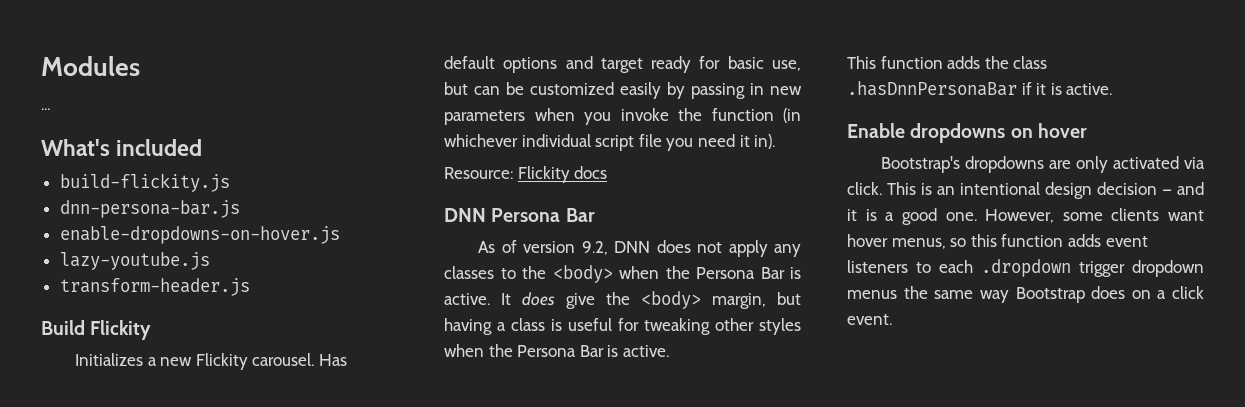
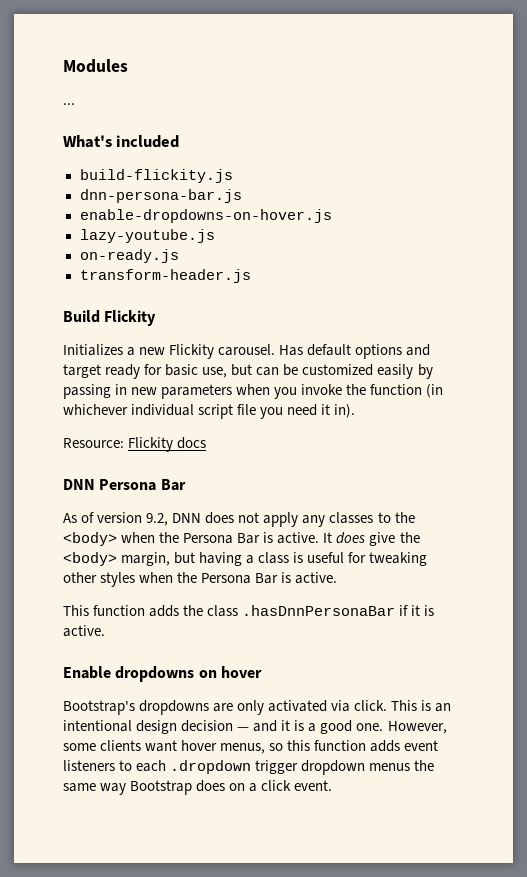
+ on-ready.js

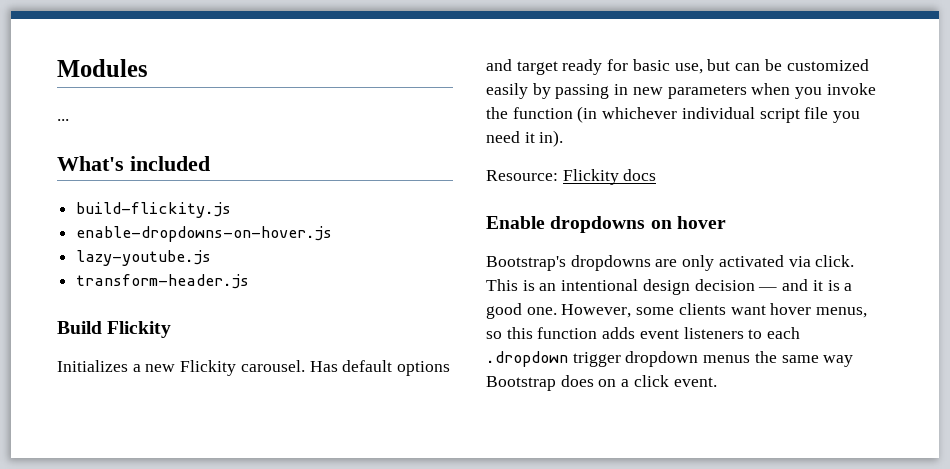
- dnn-persona-bar.js
- on-ready.js
- DNN Persona Bar
- As of version 9.2, DNN does not apply any classes to the <body> when the Persona Bar is active. It does give the <body> margin, but having a class is useful for tweaking other styles when the Persona Bar is active.
- This function adds the class .hasDnnPersonaBar if it is active.

